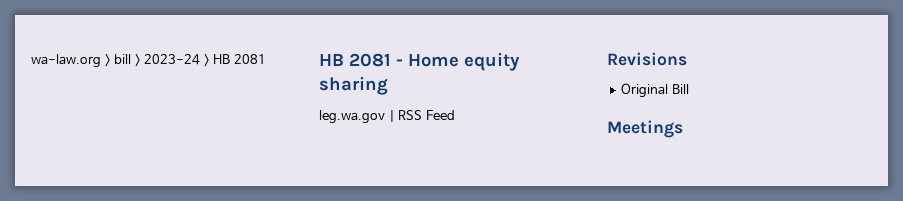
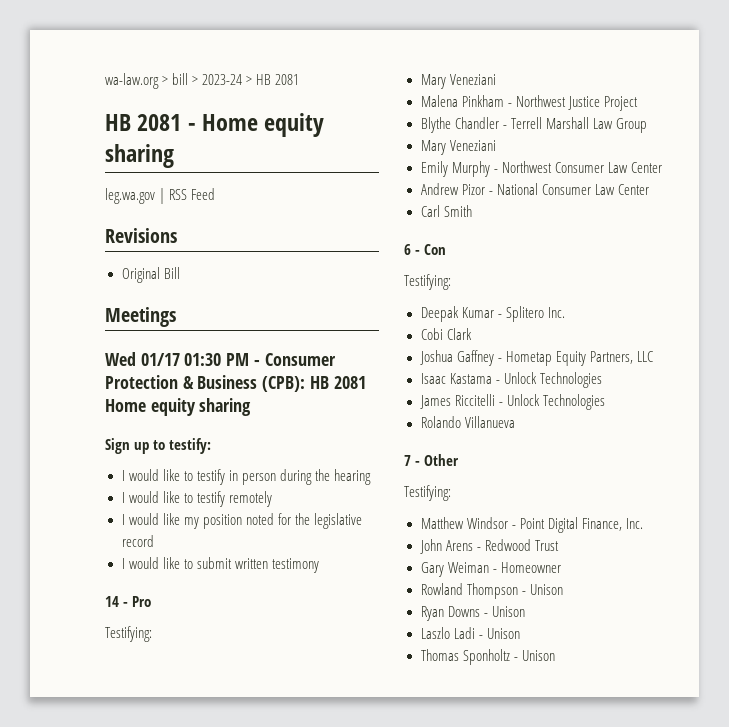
+ Wed 01/17 01:30 PM - Consumer Protection & Business (CPB): HB 2081 Home equity sharing
+ Sign up to testify:
+ I would like to testify in person during the hearing
+ I would like to testify remotely
+ I would like my position noted for the legislative record
+ I would like to submit written testimony
+ 14 - Pro
+ Testifying:
+ Mary Veneziani
+ Malena Pinkham - Northwest Justice Project
+ Blythe Chandler - Terrell Marshall Law Group
+ Mary Veneziani
+ Emily Murphy - Northwest Consumer Law Center
+ Andrew Pizor - National Consumer Law Center
+ Carl Smith
+ 6 - Con
+ Testifying:
+ Deepak Kumar - Splitero Inc.
+ Cobi Clark
+ Joshua Gaffney - Hometap Equity Partners, LLC
+ Isaac Kastama - Unlock Technologies
+ James Riccitelli - Unlock Technologies
+ Rolando Villanueva
+ 7 - Other
+ Testifying:
+ Matthew Windsor - Point Digital Finance, Inc.
+ John Arens - Redwood Trust
+ Gary Weiman - Homeowner
+ Rowland Thompson - Unison
+ Ryan Downs - Unison
+ Laszlo Ladi - Unison
+ Thomas Sponholtz - Unison

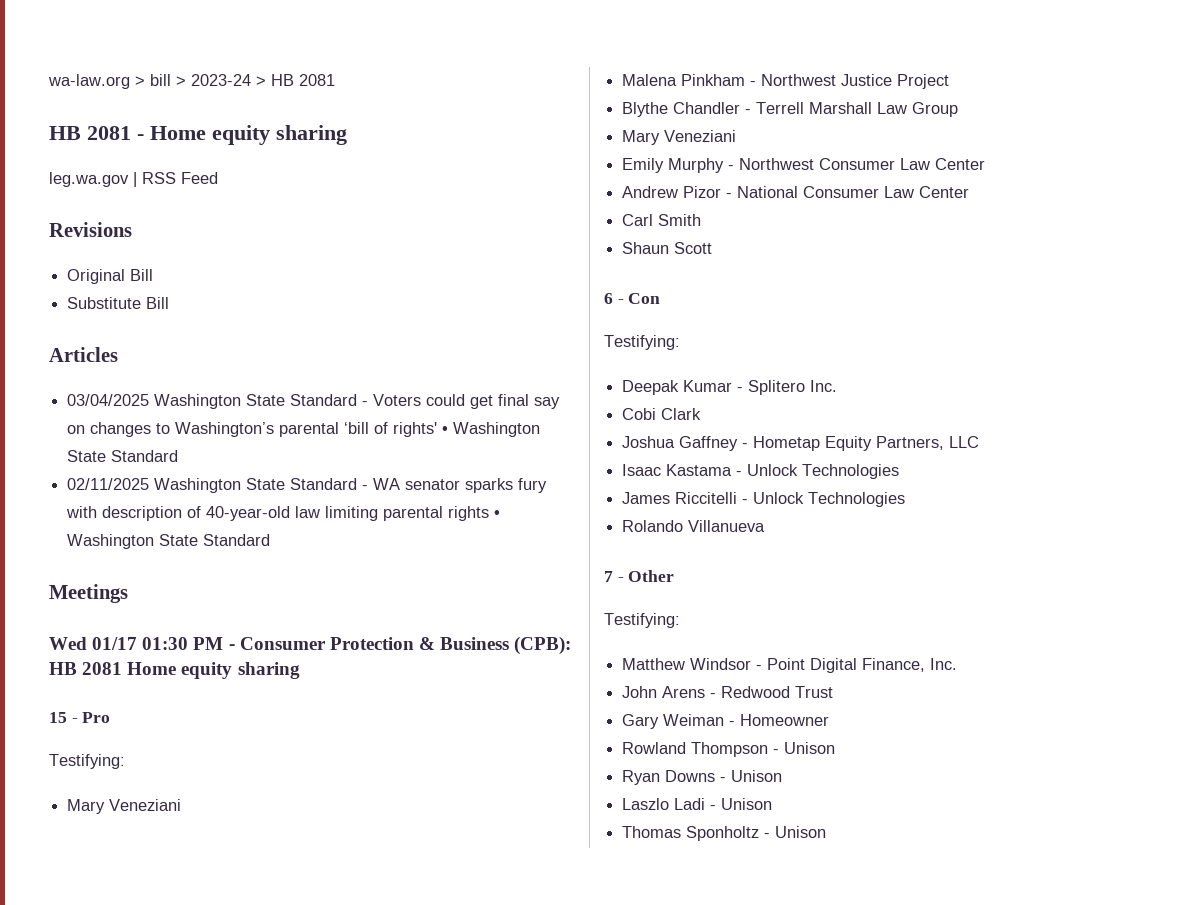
+ Substitute Bill
+ Articles
+ 03/04/2025 Washington State Standard - Voters could get final say on changes to Washington’s parental ‘bill of rights' • Washington State Standard
+ 02/11/2025 Washington State Standard - WA senator sparks fury with description of 40-year-old law limiting parental rights • Washington State Standard
- Sign up to testify:
- I would like to testify in person during the hearing
- I would like to testify remotely
- I would like my position noted for the legislative record
- I would like to submit written testimony
- 14 - Pro
+ 15 - Pro
+ Shaun Scott

